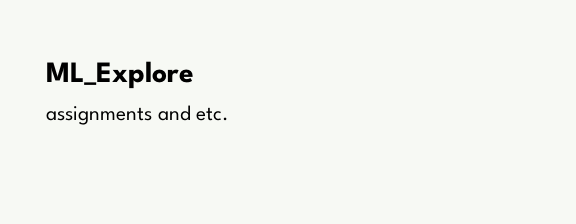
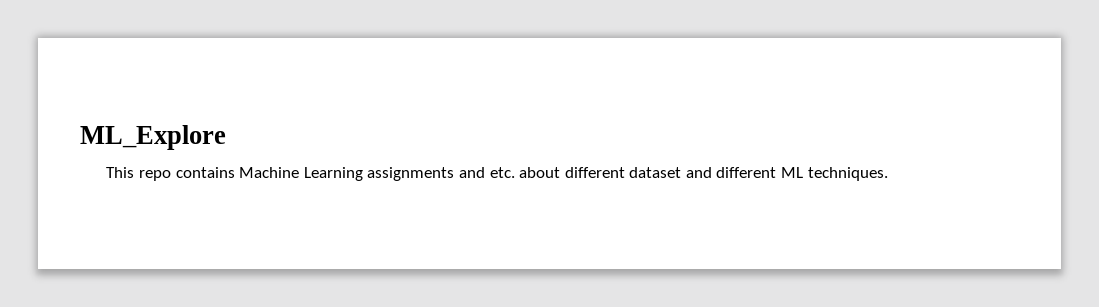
- assignments and etc.
+ This repo contains Machine Learning assignments and etc. about different dataset and different ML techniques.

